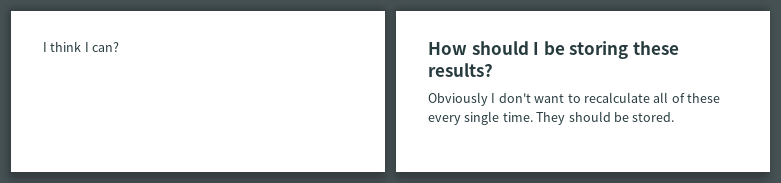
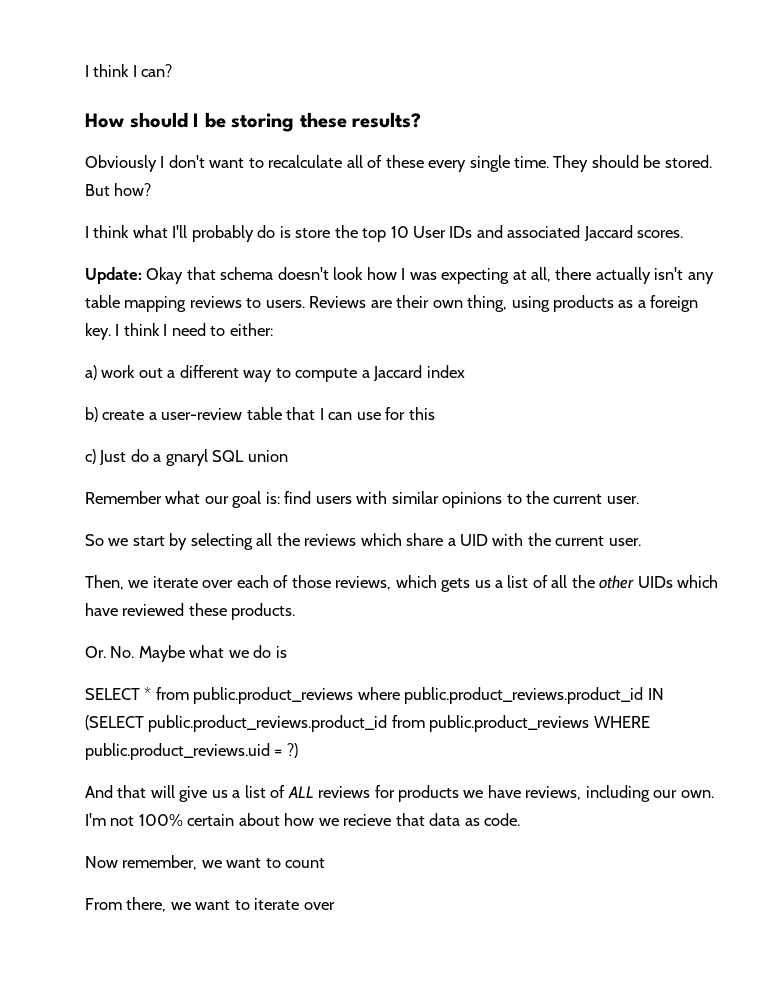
+ But how?
+ I think what I'll probably do is store the top 10 User IDs and associated Jaccard scores.
+ Update: Okay that schema doesn't look how I was expecting at all, there actually isn't any table mapping reviews to users. Reviews are their own thing, using products as a foreign key. I think I need to either:
+ a) work out a different way to compute a Jaccard index
+ b) create a user-review table that I can use for this
+ c) Just do a gnaryl SQL union
+ Remember what our goal is: find users with similar opinions to the current user.
+ So we start by selecting all the reviews which share a UID with the current user.
+ Then, we iterate over each of those reviews, which gets us a list of all the other UIDs which have reviewed these products.
+ Or. No. Maybe what we do is
+ SELECT * from public.product_reviews where public.product_reviews.product_id IN (SELECT public.product_reviews.product_id from public.product_reviews WHERE public.product_reviews.uid = ?)
+ And that will give us a list of ALL reviews for products we have reviews, including our own. I'm not 100% certain about how we recieve that data as code.
+ Now remember, we want to count
+ From there, we want to iterate over

